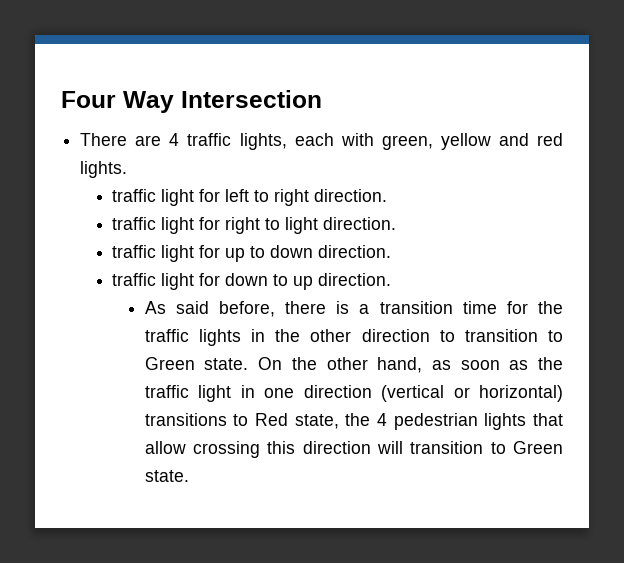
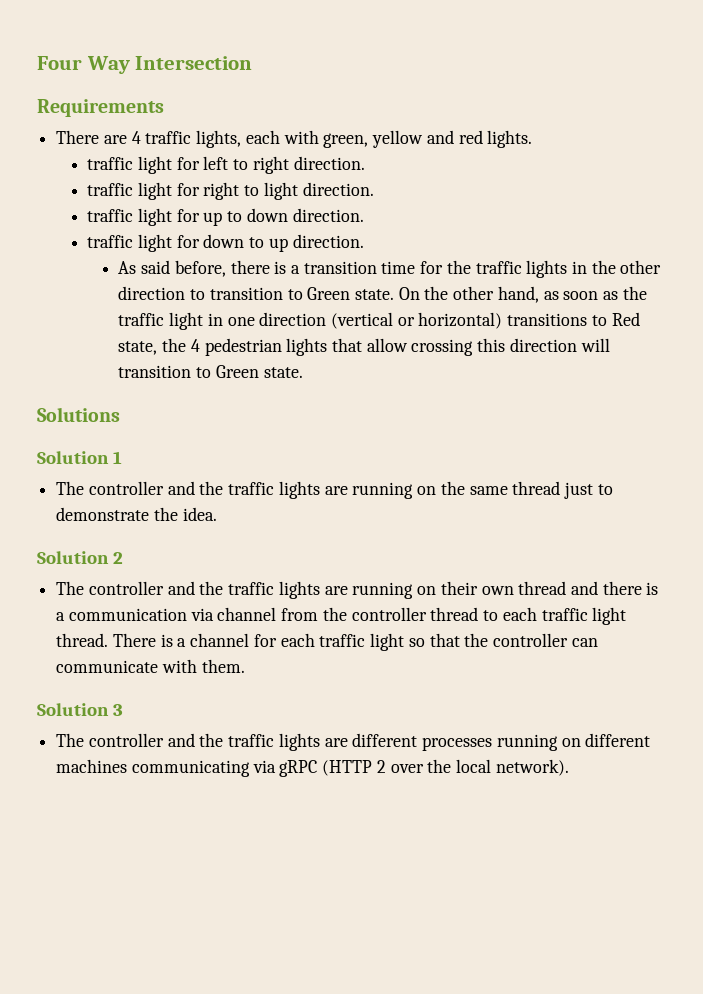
+ Requirements
+ Solutions
+ Solution 1
+ The controller and the traffic lights are running on the same thread just to demonstrate the idea.
+ Solution 2
+ The controller and the traffic lights are running on their own thread and there is a communication via channel from the controller thread to each traffic light thread. There is a channel for each traffic light so that the controller can communicate with them.
+ Solution 3
+ The controller and the traffic lights are different processes running on different machines communicating via gRPC (HTTP 2 over the local network).

